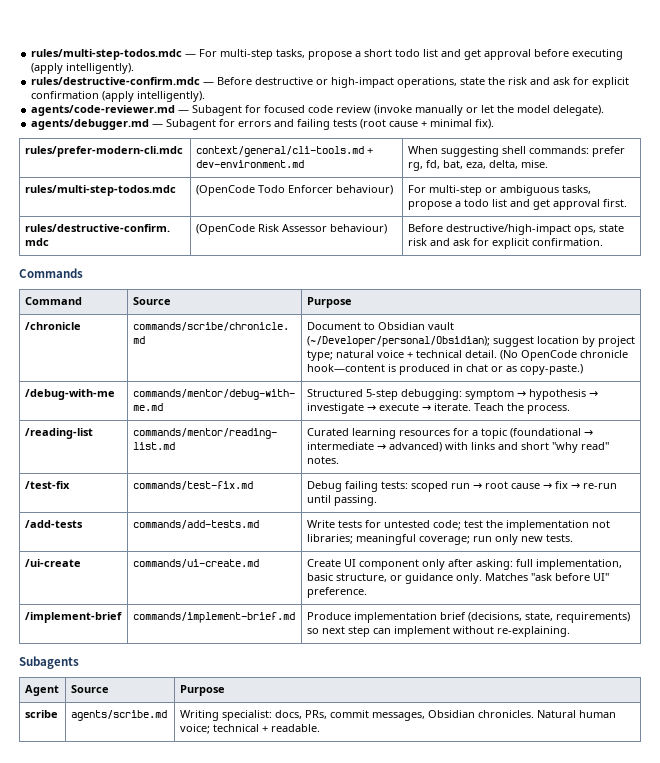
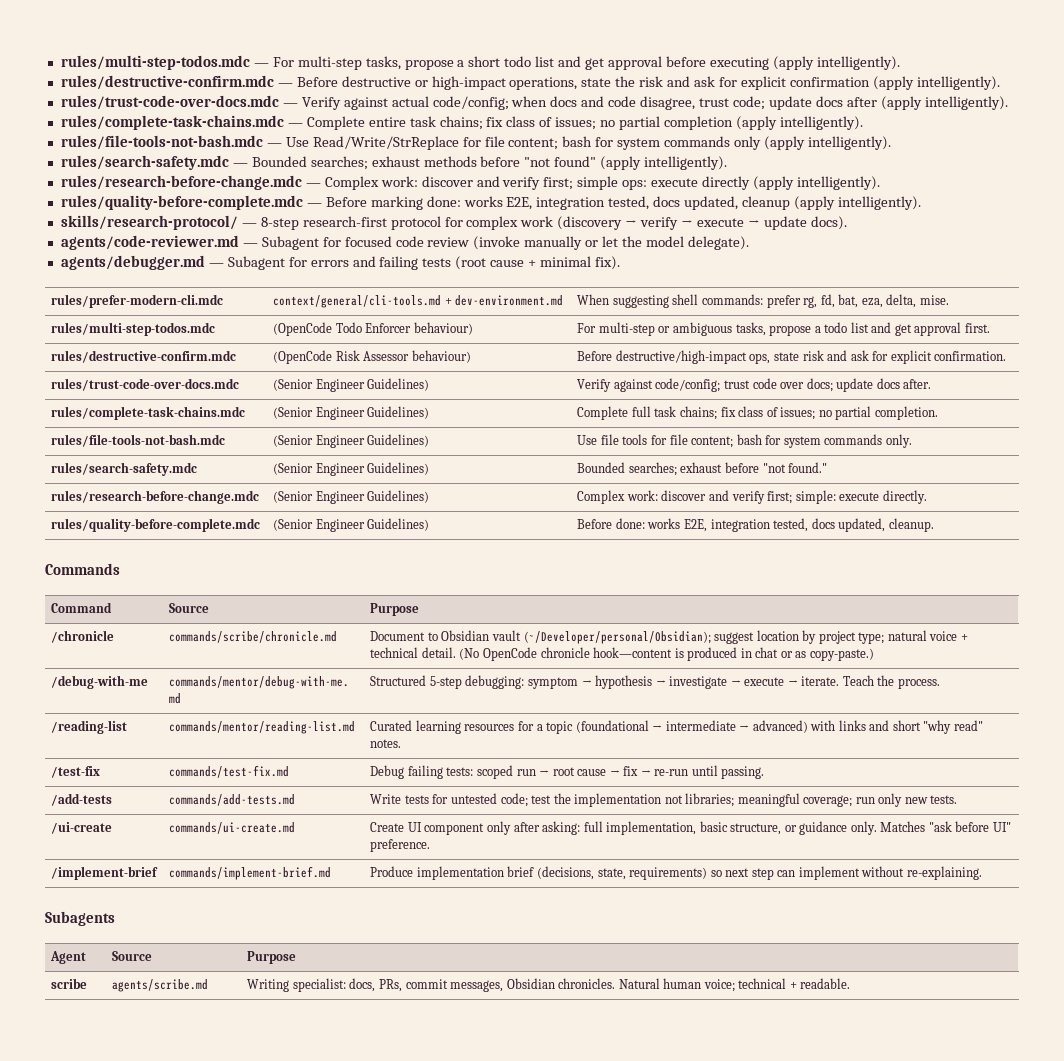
+ rules/trust-code-over-docs.mdc — Verify against actual code/config; when docs and code disagree, trust code; update docs after (apply intelligently).
+ rules/complete-task-chains.mdc — Complete entire task chains; fix class of issues; no partial completion (apply intelligently).
+ rules/file-tools-not-bash.mdc — Use Read/Write/StrReplace for file content; bash for system commands only (apply intelligently).
+ rules/search-safety.mdc — Bounded searches; exhaust methods before "not found" (apply intelligently).
+ rules/research-before-change.mdc — Complex work: discover and verify first; simple ops: execute directly (apply intelligently).
+ rules/quality-before-complete.mdc — Before marking done: works E2E, integration tested, docs updated, cleanup (apply intelligently).
+ skills/research-protocol/ — 8-step research-first protocol for complex work (discovery → verify → execute → update docs).
+ rules/trust-code-over-docs.mdc | (Senior Engineer Guidelines) | Verify against code/config; trust code over docs; update docs after.
+ rules/complete-task-chains.mdc | (Senior Engineer Guidelines) | Complete full task chains; fix class of issues; no partial completion.
+ rules/file-tools-not-bash.mdc | (Senior Engineer Guidelines) | Use file tools for file content; bash for system commands only.
+ rules/search-safety.mdc | (Senior Engineer Guidelines) | Bounded searches; exhaust before "not found."
+ rules/research-before-change.mdc | (Senior Engineer Guidelines) | Complex work: discover and verify first; simple: execute directly.
+ rules/quality-before-complete.mdc | (Senior Engineer Guidelines) | Before done: works E2E, integration tested, docs updated, cleanup.

